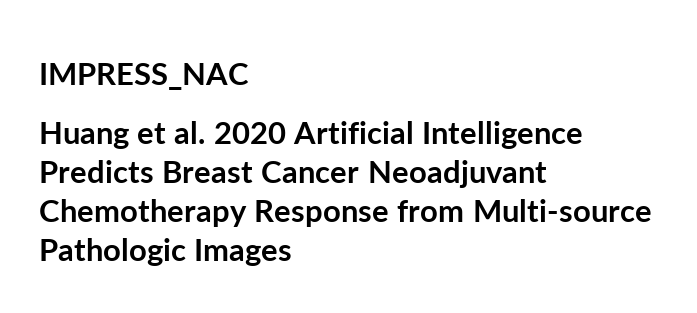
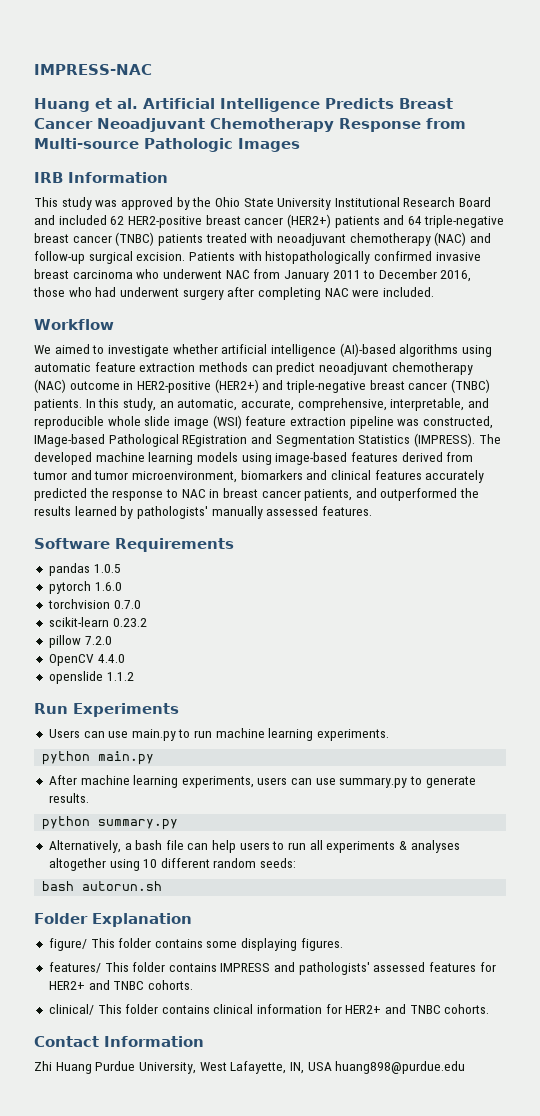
- IMPRESS_NAC
+ IMPRESS-NAC
- Huang et al. 2020 Artificial Intelligence Predicts Breast Cancer Neoadjuvant Chemotherapy Response from Multi-source Pathologic Images
+ Huang et al. Artificial Intelligence Predicts Breast Cancer Neoadjuvant Chemotherapy Response from Multi-source Pathologic Images
+ IRB Information
+ This study was approved by the Ohio State University Institutional Research Board and included 62 HER2-positive breast cancer (HER2+) patients and 64 triple-negative breast cancer (TNBC) patients treated with neoadjuvant chemotherapy (NAC) and follow-up surgical excision. Patients with histopathologically confirmed invasive breast carcinoma who underwent NAC from January 2011 to December 2016, those who had underwent surgery after completing NAC were included.
+ Workflow
+ We aimed to investigate whether artificial intelligence (AI)-based algorithms using automatic feature extraction methods can predict neoadjuvant chemotherapy (NAC) outcome in HER2-positive (HER2+) and triple-negative breast cancer (TNBC) patients. In this study, an automatic, accurate, comprehensive, interpretable, and reproducible whole slide image (WSI) feature extraction pipeline was constructed, IMage-based Pathological REgistration and Segmentation Statistics (IMPRESS). The developed machine learning models using image-based features derived from tumor and tumor microenvironment, biomarkers and clinical features accurately predicted the response to NAC in breast cancer patients, and outperformed the results learned by pathologists' manually assessed features.
+ Software Requirements
+ pandas 1.0.5
+ pytorch 1.6.0
+ torchvision 0.7.0
+ scikit-learn 0.23.2
+ pillow 7.2.0
+ OpenCV 4.4.0
+ openslide 1.1.2
+ Run Experiments
+ Users can use main.py to run machine learning experiments.
+ python main.py
+ After machine learning experiments, users can use summary.py to generate results.
+ python summary.py
+ Alternatively, a bash file can help users to run all experiments & analyses altogether using 10 different random seeds:
+ bash autorun.sh
+ Folder Explanation
+ figure/ This folder contains some displaying figures.
+ features/ This folder contains IMPRESS and pathologists' assessed features for HER2+ and TNBC cohorts.
+ clinical/ This folder contains clinical information for HER2+ and TNBC cohorts.
+ Contact Information
+ Zhi Huang Purdue University, West Lafayette, IN, USA huang898@purdue.edu

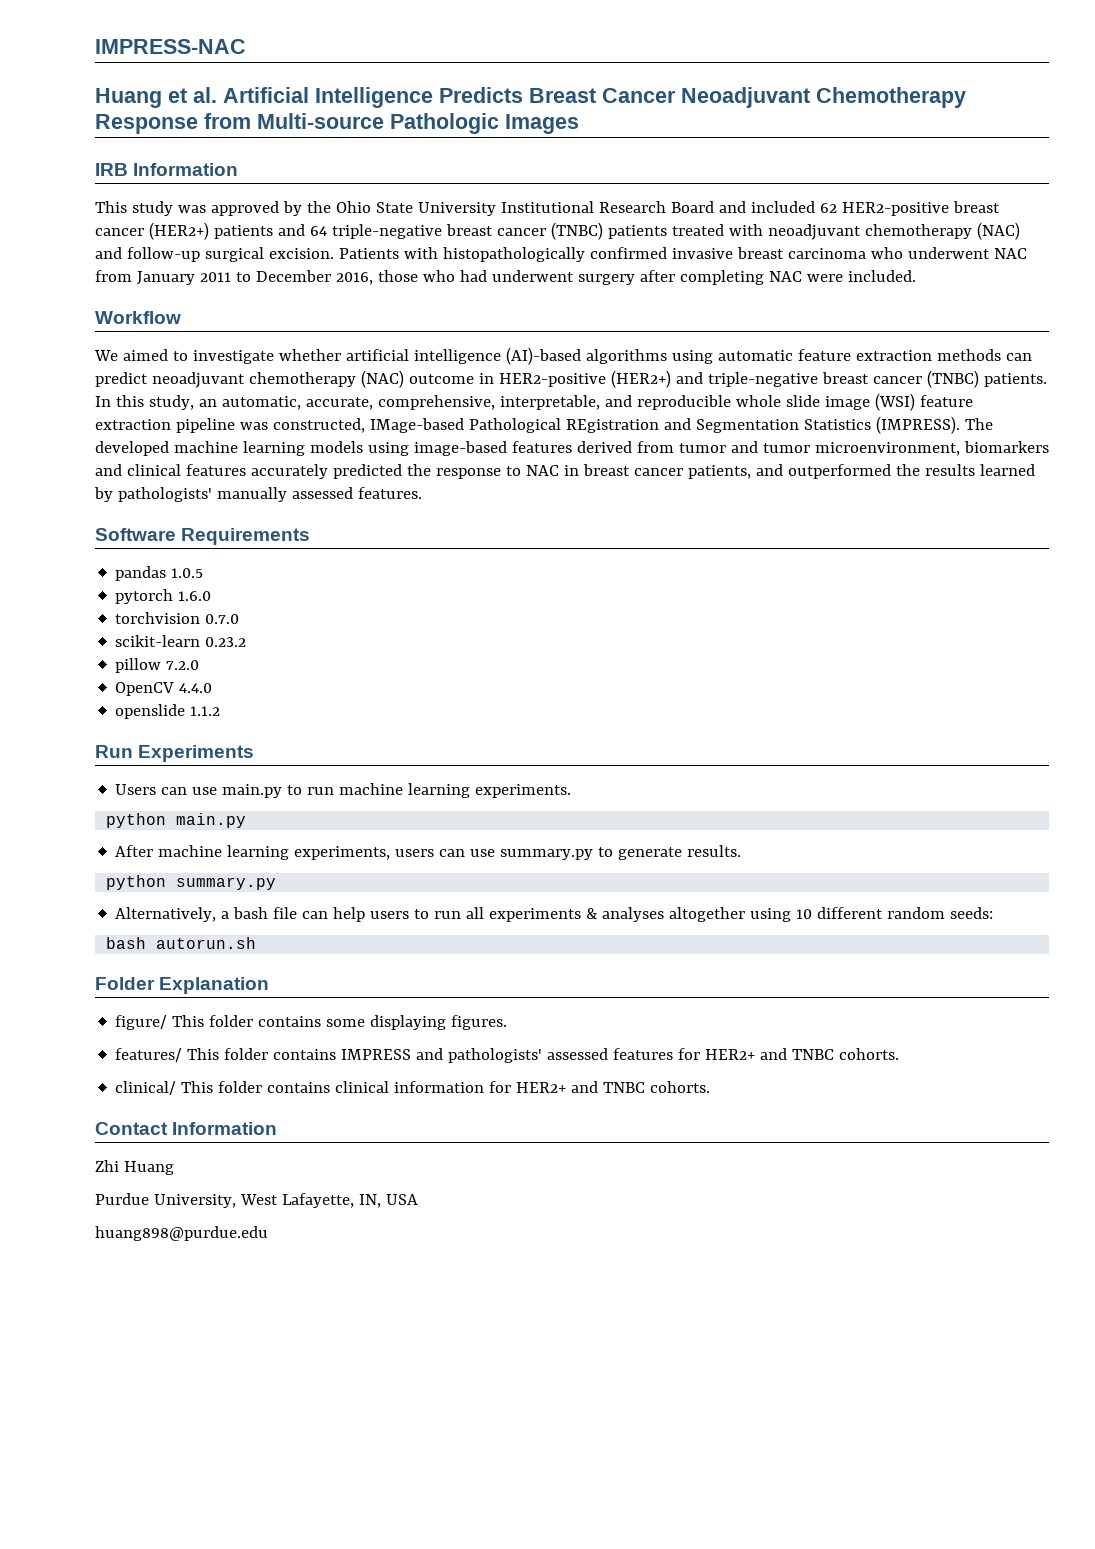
- Zhi Huang Purdue University, West Lafayette, IN, USA huang898@purdue.edu
+ Zhi Huang
+ Purdue University, West Lafayette, IN, USA
+ huang898@purdue.edu

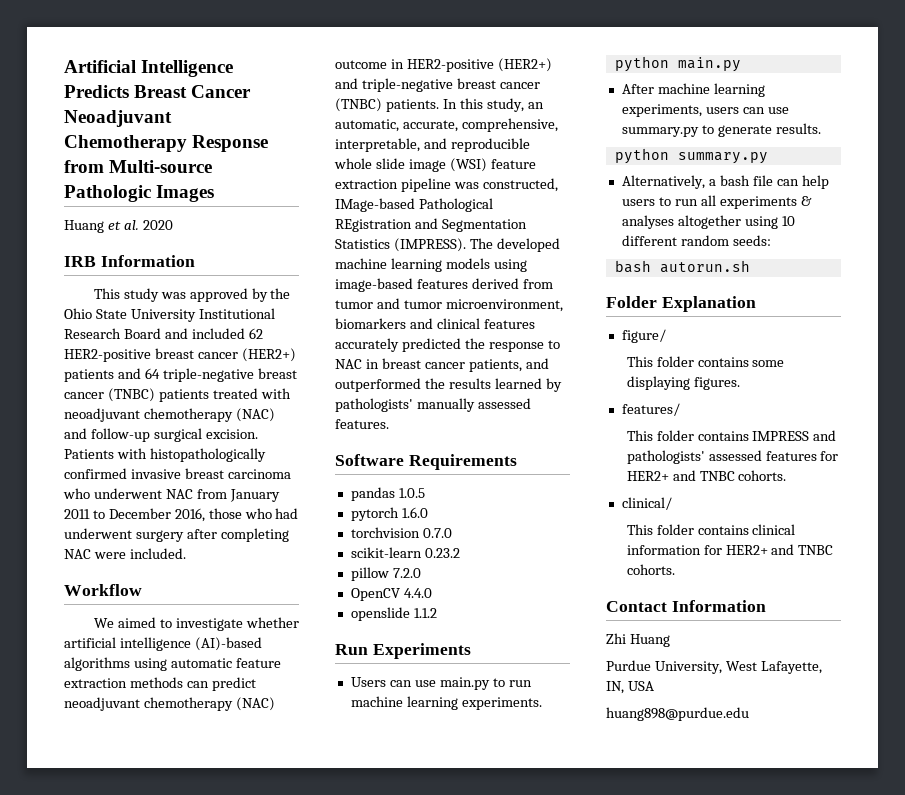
- IMPRESS-NAC
- Huang et al. Artificial Intelligence Predicts Breast Cancer Neoadjuvant Chemotherapy Response from Multi-source Pathologic Images
+ Artificial Intelligence Predicts Breast Cancer Neoadjuvant Chemotherapy Response from Multi-source Pathologic Images
+ Huang et al. 2020
- figure/ This folder contains some displaying figures.
+ figure/
+ This folder contains some displaying figures.
- features/ This folder contains IMPRESS and pathologists' assessed features for HER2+ and TNBC cohorts.
+ features/
+ This folder contains IMPRESS and pathologists' assessed features for HER2+ and TNBC cohorts.
- clinical/ This folder contains clinical information for HER2+ and TNBC cohorts.
+ clinical/
+ This folder contains clinical information for HER2+ and TNBC cohorts.

